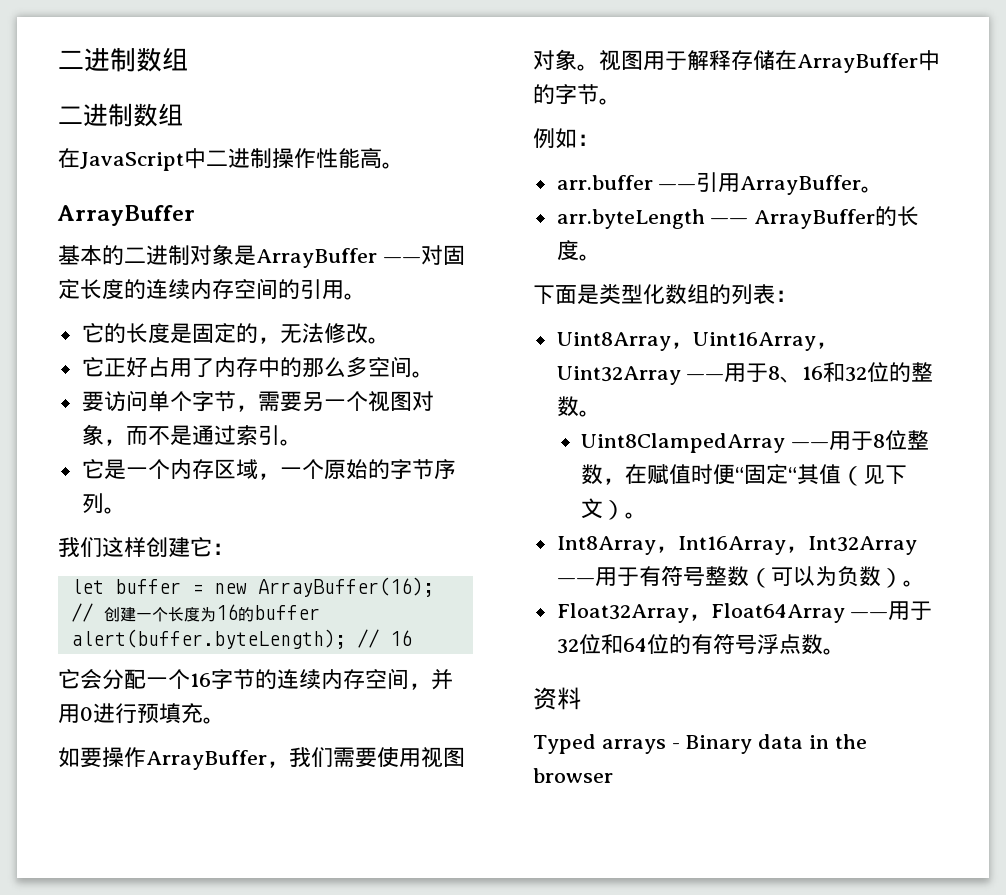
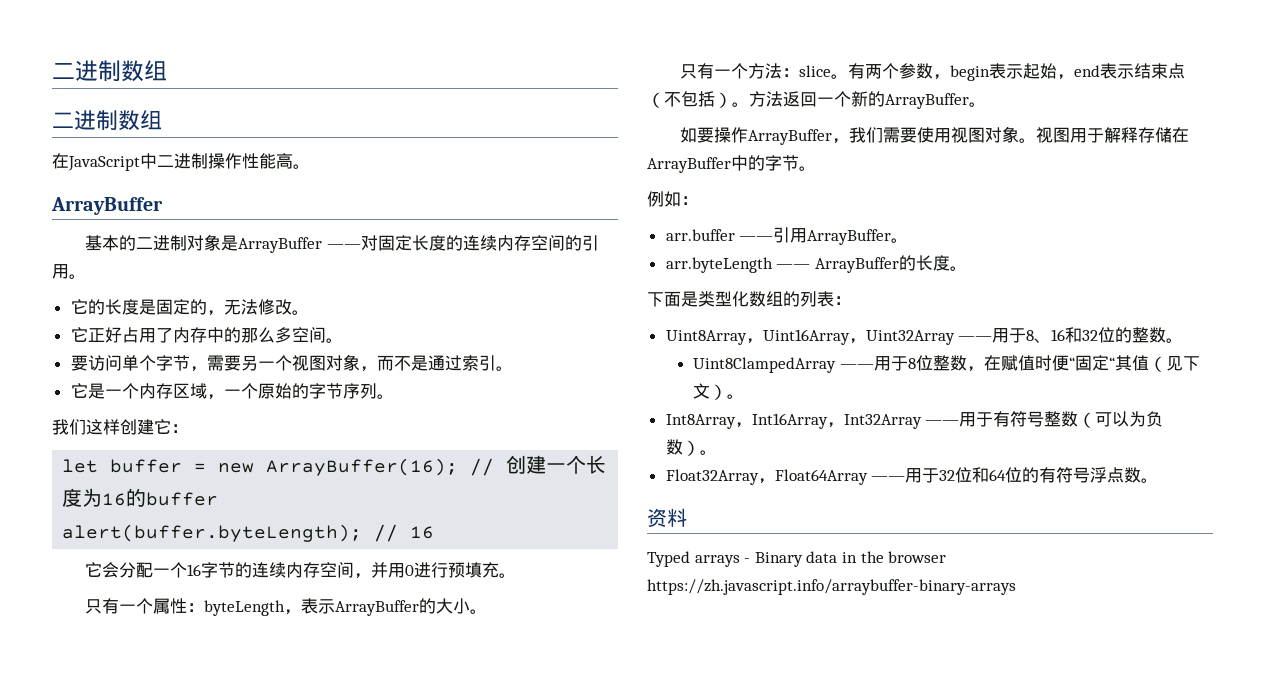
+ 只有一个属性：byteLength，表示ArrayBuffer的大小。
+ 只有一个方法：slice。有两个参数，begin表示起始，end表示结束点（不包括）。方法返回一个新的ArrayBuffer。
- Typed arrays - Binary data in the browser
+ Typed arrays - Binary data in the browser https://zh.javascript.info/arraybuffer-binary-arrays

